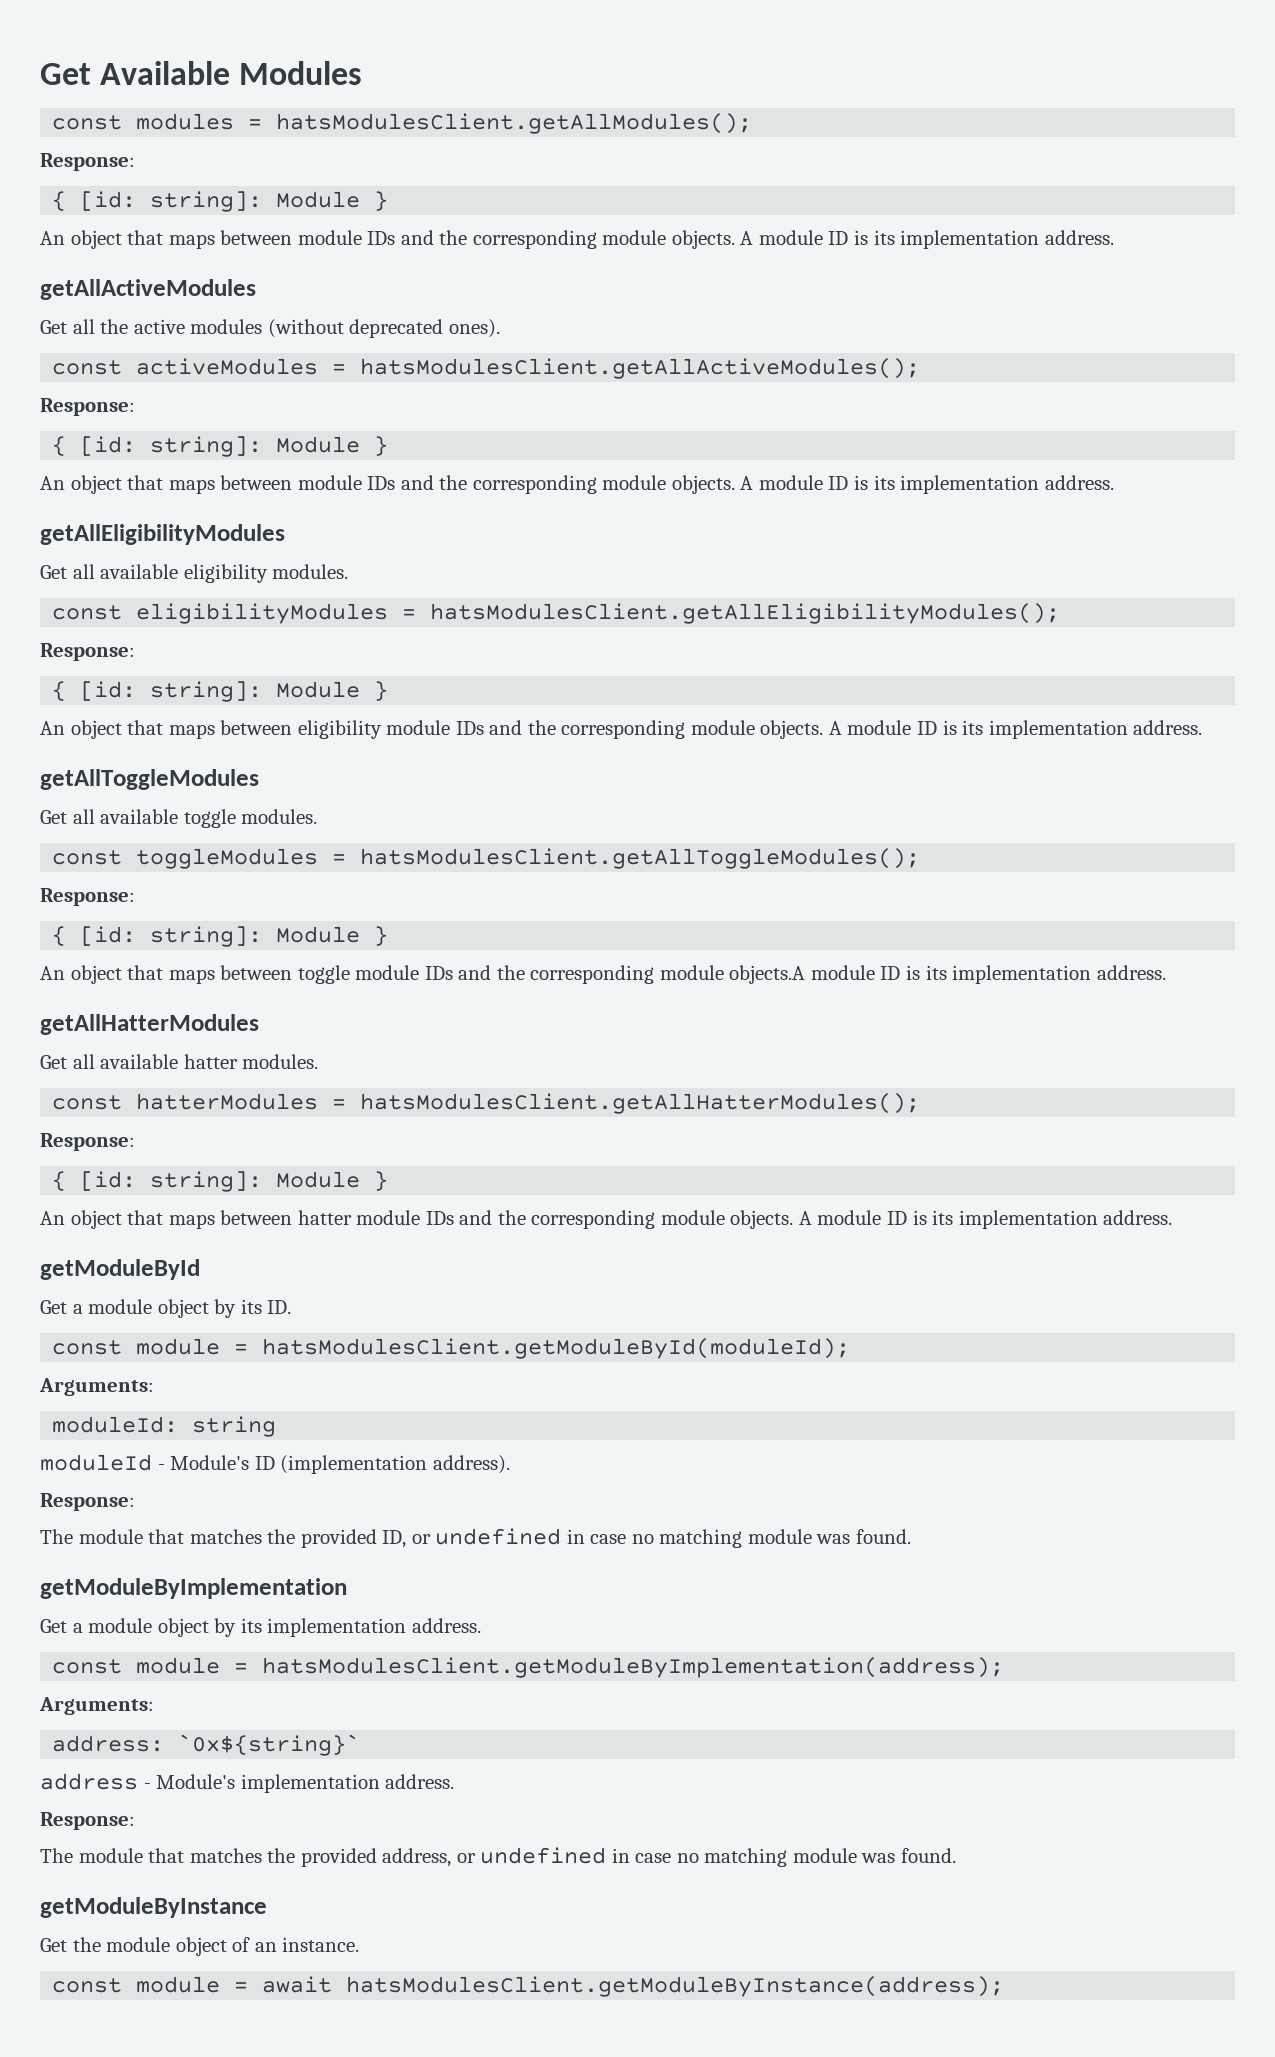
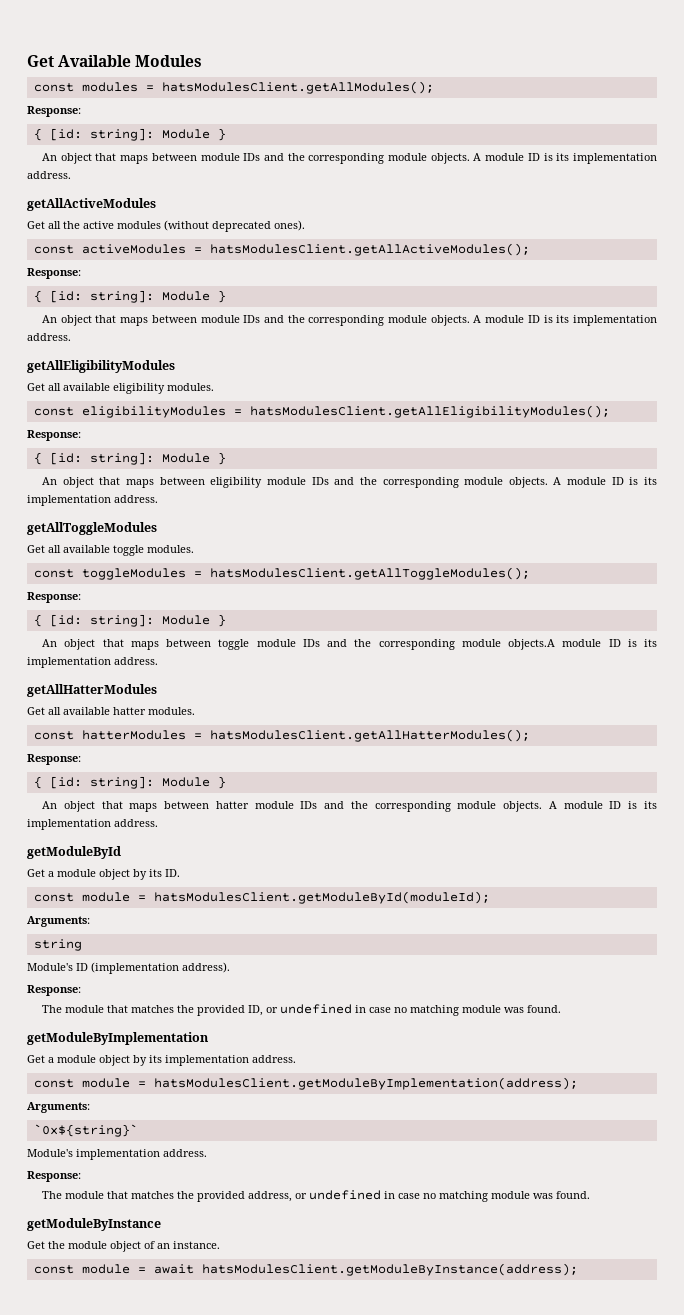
- moduleId: string
+ string
- moduleId - Module's ID (implementation address).
+ Module's ID (implementation address).
- address: `0x${string}`
+ `0x${string}`
- address - Module's implementation address.
+ Module's implementation address.

